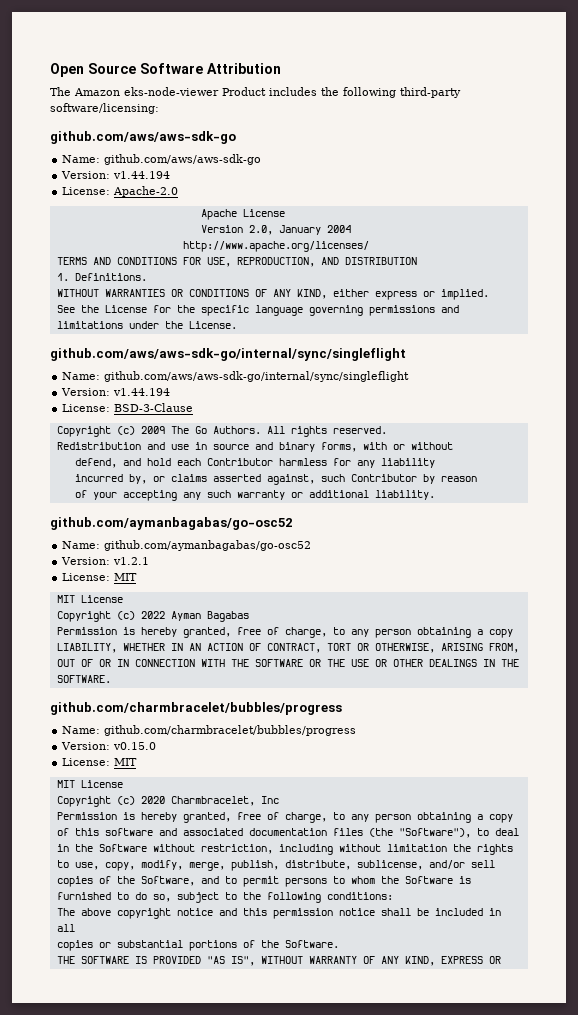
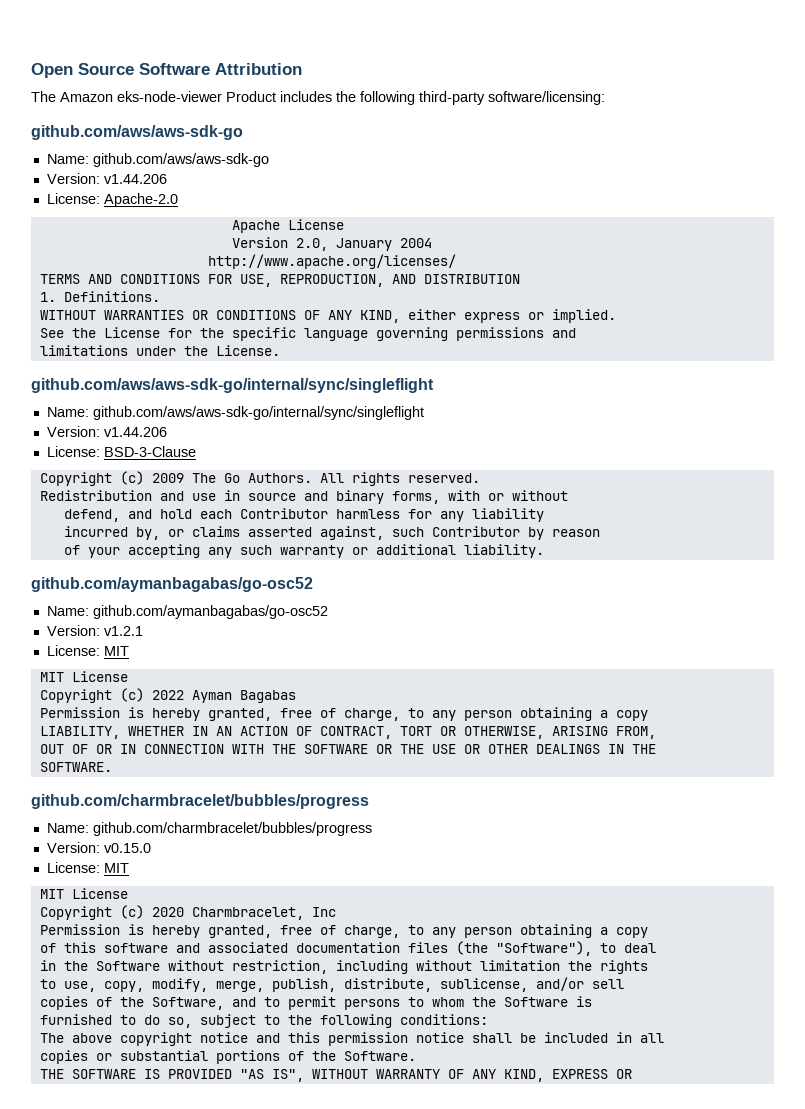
  Name: github.com/aws/aws-sdk-go
- Version: v1.44.194
+ Version: v1.44.206
  Name: github.com/aws/aws-sdk-go/internal/sync/singleflight
- Version: v1.44.194
+ Version: v1.44.206

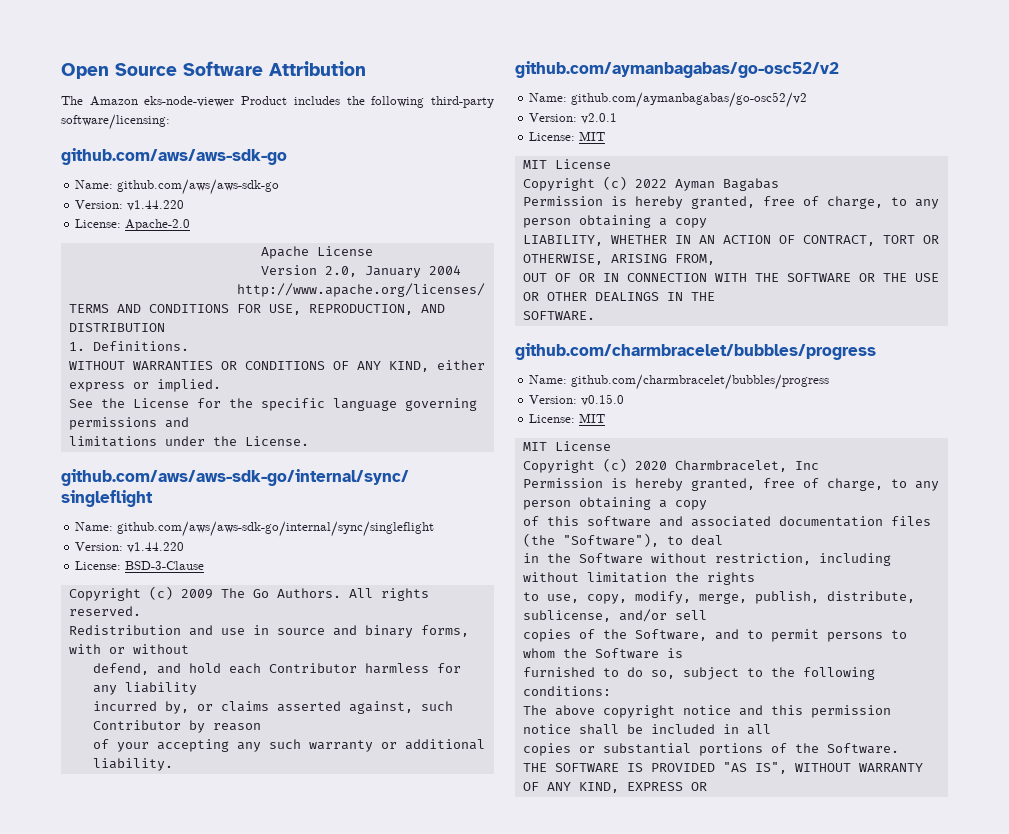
  Name: github.com/aws/aws-sdk-go
- Version: v1.44.206
+ Version: v1.44.220
  Name: github.com/aws/aws-sdk-go/internal/sync/singleflight
- Version: v1.44.206
+ Version: v1.44.220
  of your accepting any such warranty or additional liability.
- github.com/aymanbagabas/go-osc52
- Name: github.com/aymanbagabas/go-osc52
- Version: v1.2.1
+ github.com/aymanbagabas/go-osc52/v2
+ Name: github.com/aymanbagabas/go-osc52/v2
+ Version: v2.0.1

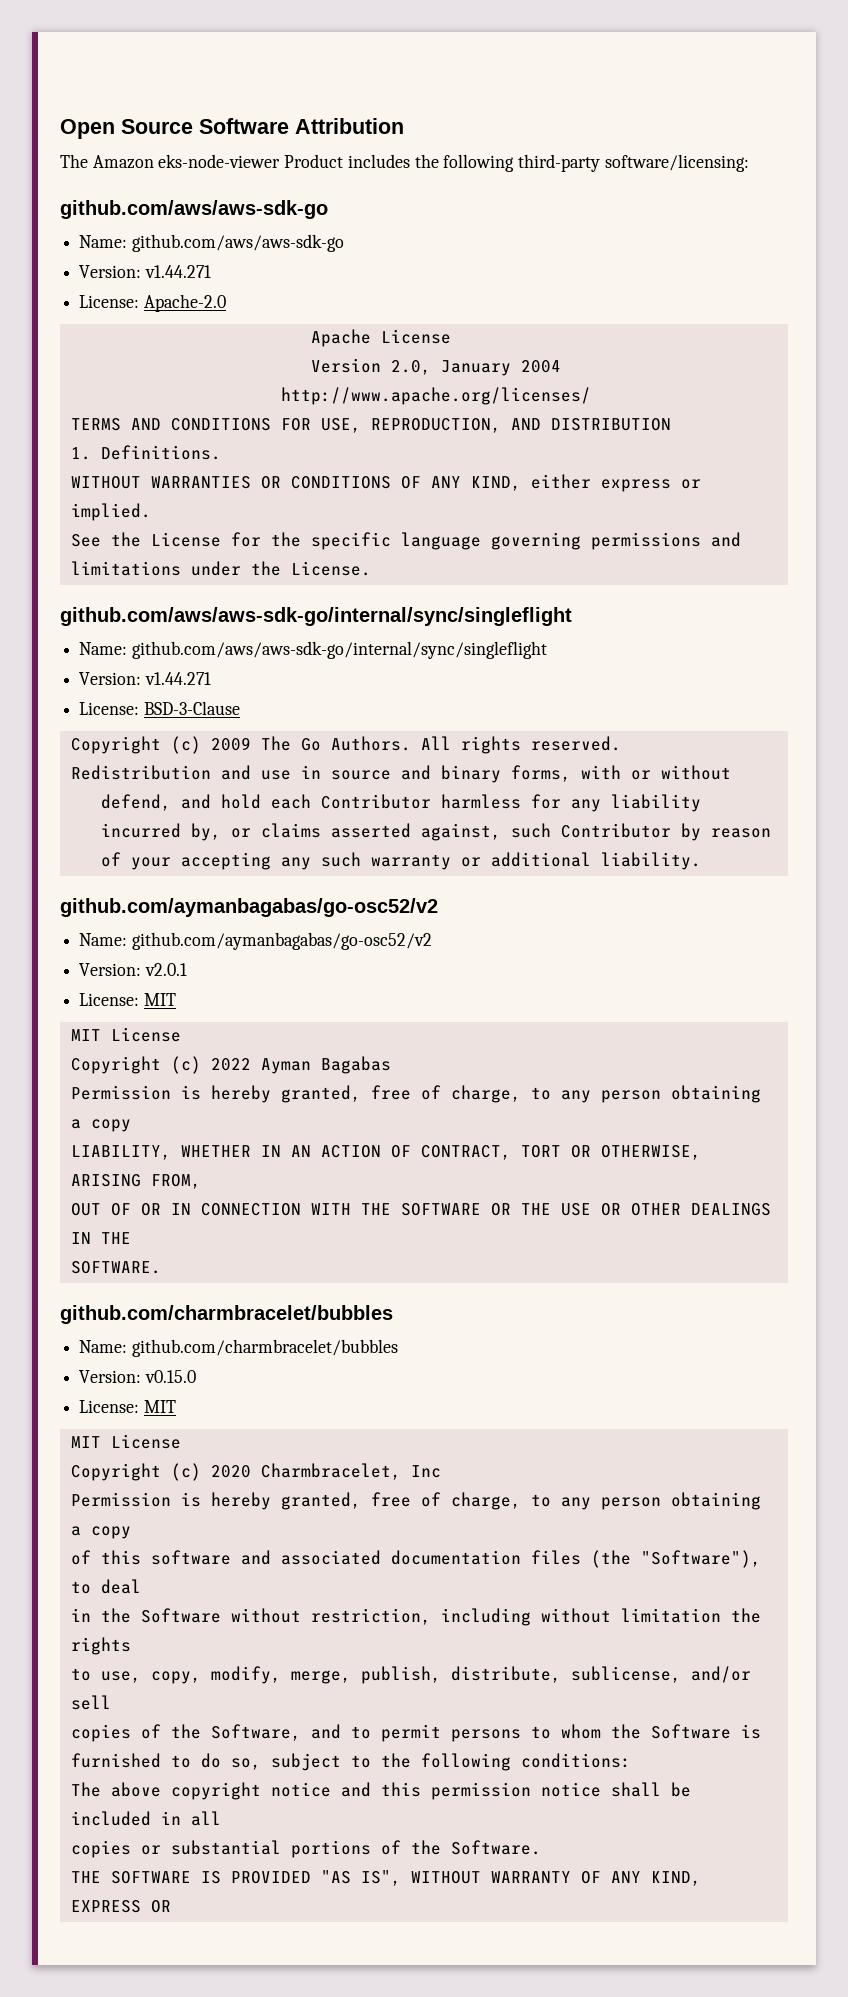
  Name: github.com/aws/aws-sdk-go
- Version: v1.44.220
+ Version: v1.44.271
  Name: github.com/aws/aws-sdk-go/internal/sync/singleflight
- Version: v1.44.220
+ Version: v1.44.271
  SOFTWARE.
- github.com/charmbracelet/bubbles/progress
- Name: github.com/charmbracelet/bubbles/progress
+ github.com/charmbracelet/bubbles
+ Name: github.com/charmbracelet/bubbles

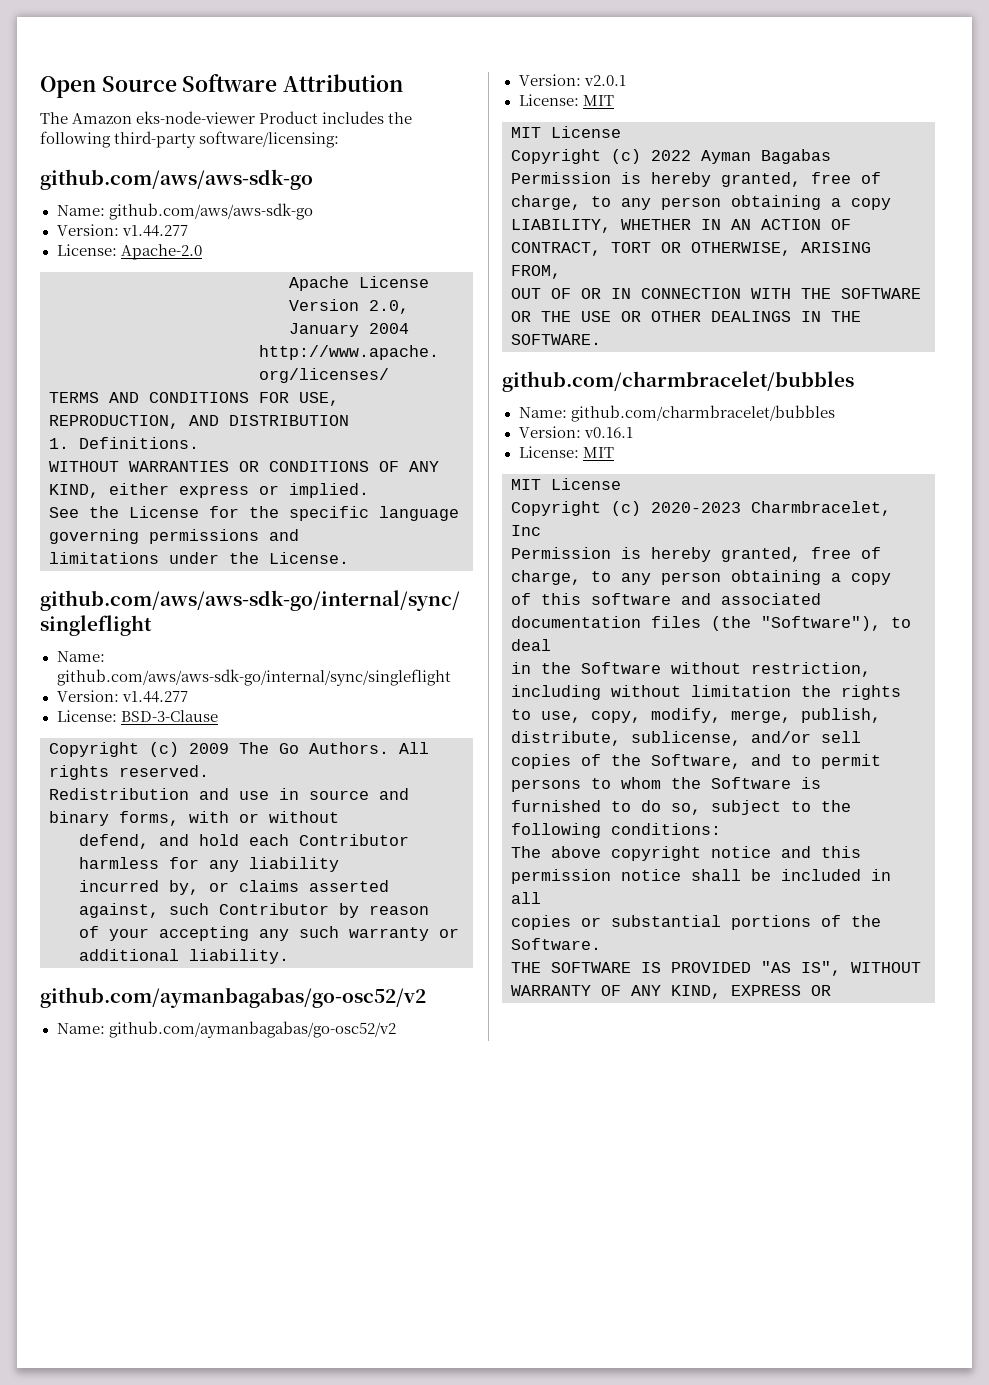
  Name: github.com/aws/aws-sdk-go
- Version: v1.44.271
+ Version: v1.44.277
  Name: github.com/aws/aws-sdk-go/internal/sync/singleflight
- Version: v1.44.271
+ Version: v1.44.277
- Version: v0.15.0
+ Version: v0.16.1
  License: MIT
  MIT License
- Copyright (c) 2020 Charmbracelet, Inc
+ Copyright (c) 2020-2023 Charmbracelet, Inc

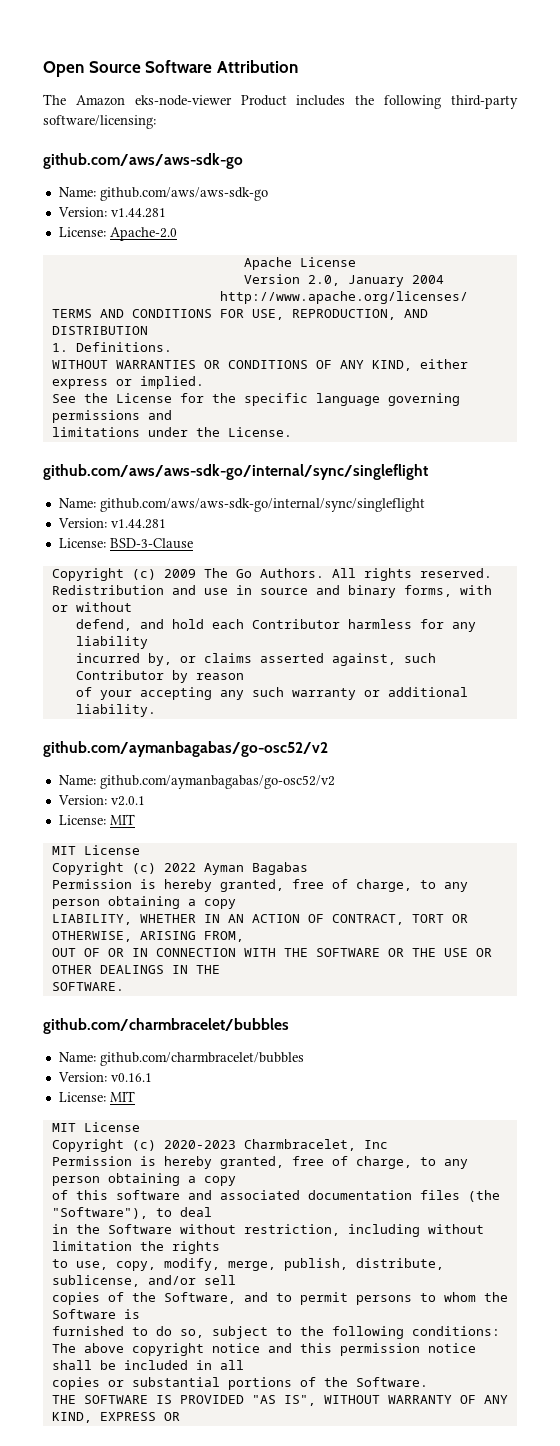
  Name: github.com/aws/aws-sdk-go
- Version: v1.44.277
+ Version: v1.44.281
  Name: github.com/aws/aws-sdk-go/internal/sync/singleflight
- Version: v1.44.277
+ Version: v1.44.281

